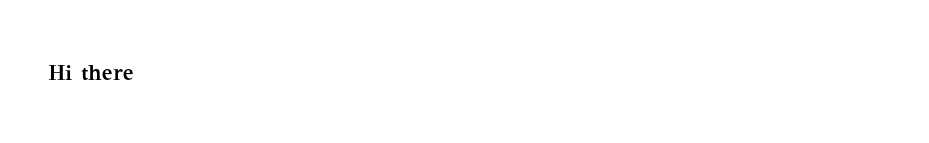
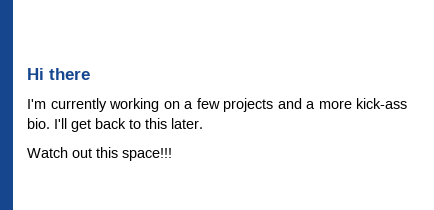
+ I'm currently working on a few projects and a more kick-ass bio. I'll get back to this later.
+ Watch out this space!!!

